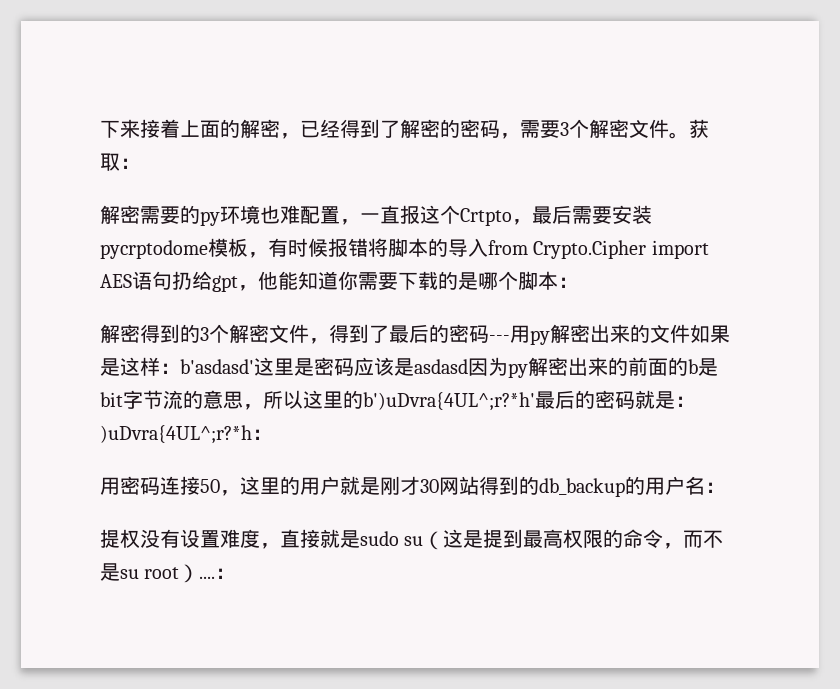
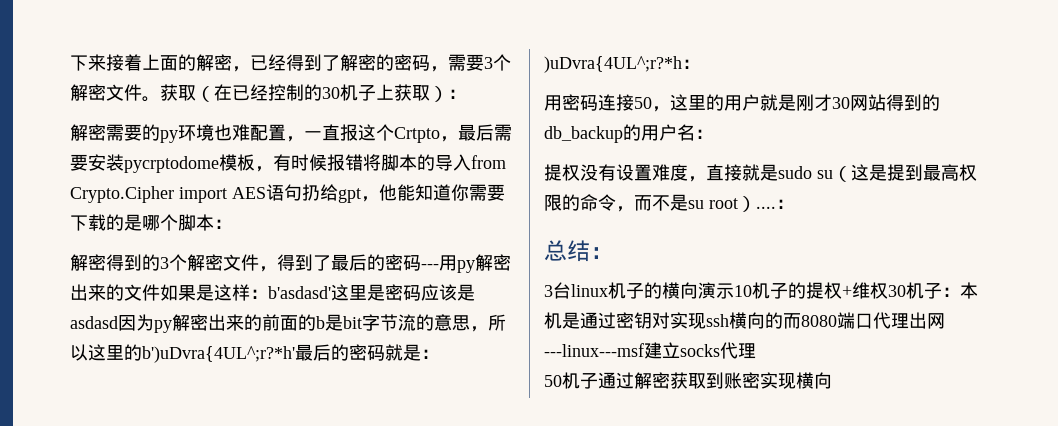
- 获取：
+ 获取（在已经控制的30机子上获取）：
+ 总结：
+ 3台linux机子的横向演示10机子的提权+维权30机子：本机是通过密钥对实现ssh横向的而8080端口代理出网---linux---msf建立socks代理
+ 50机子通过解密获取到账密实现横向

